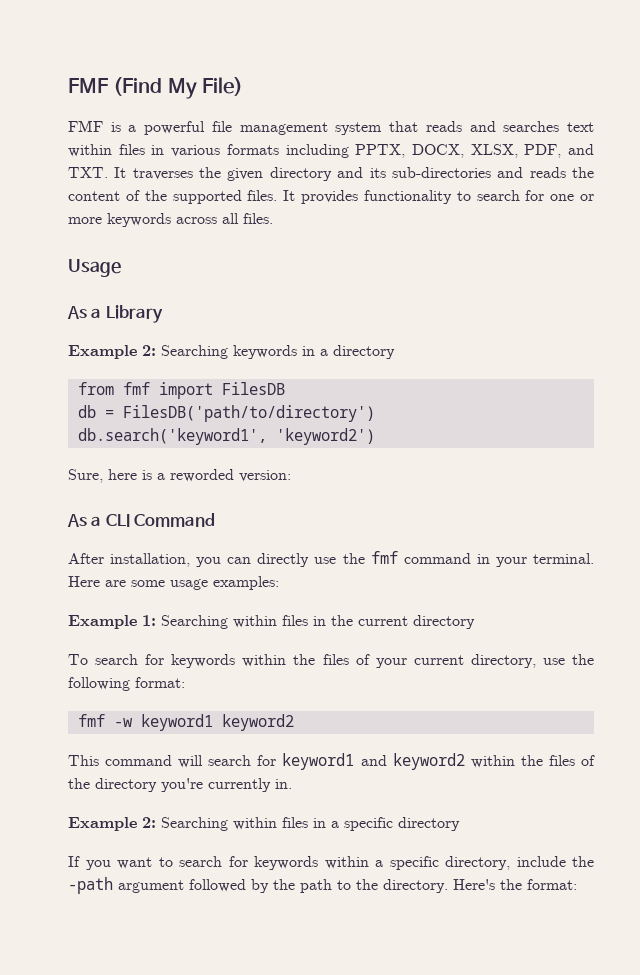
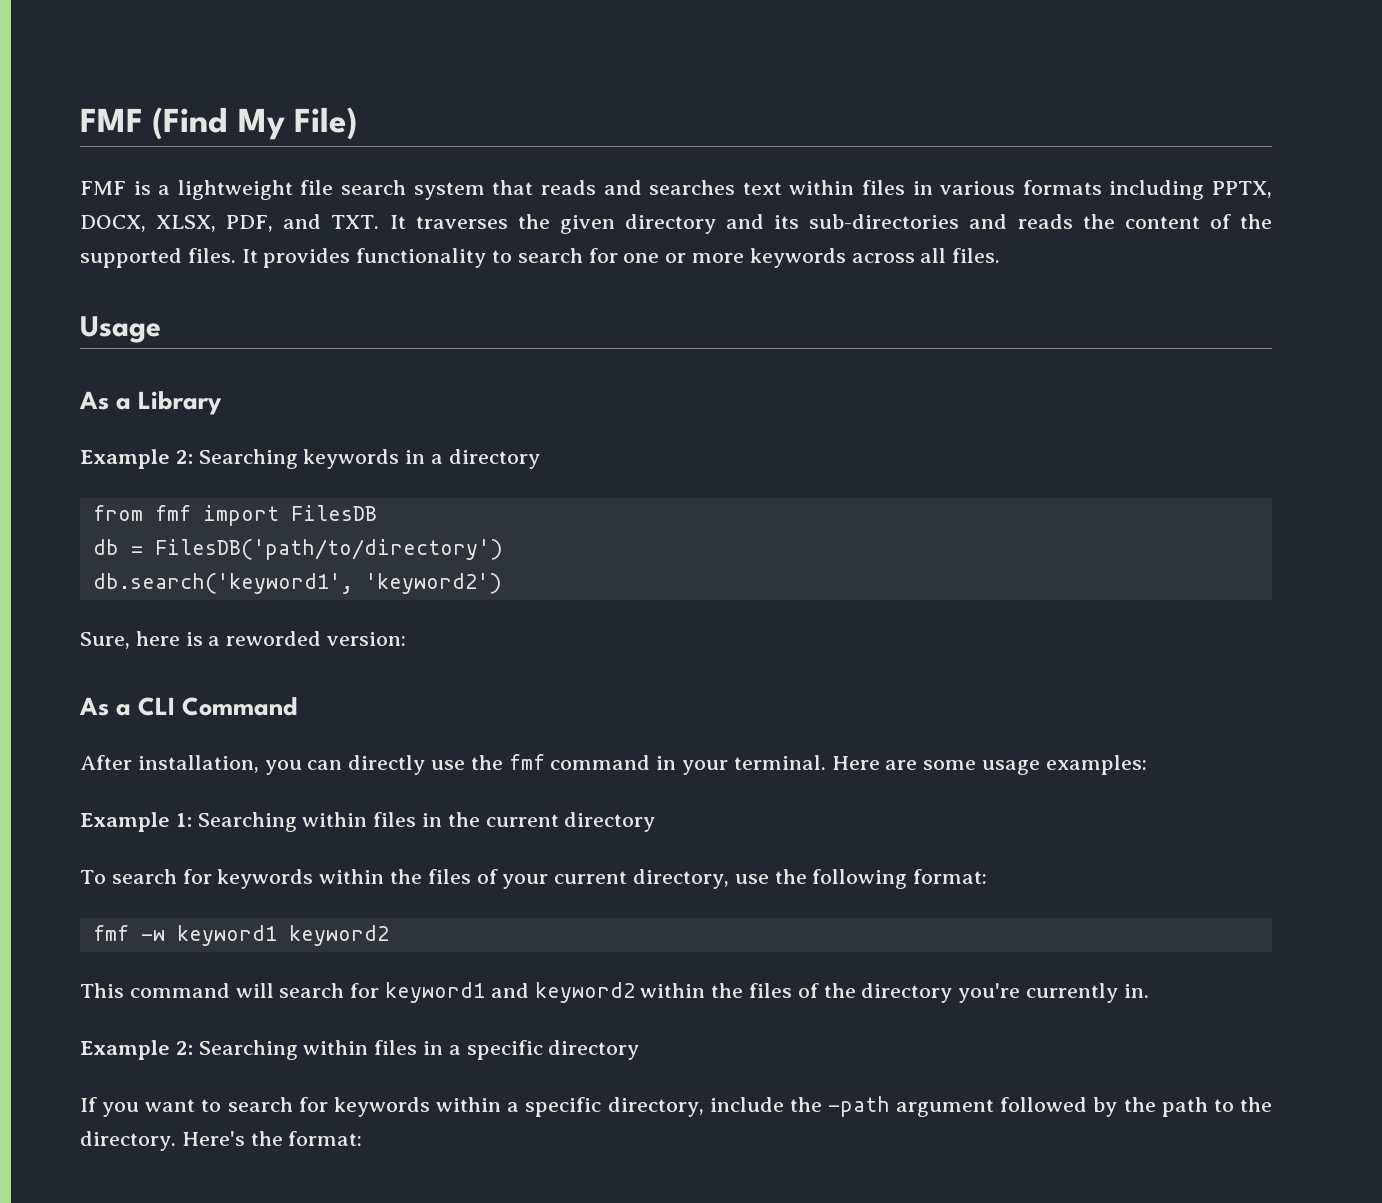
- FMF is a powerful file management system that reads and searches text within files in various formats including PPTX, DOCX, XLSX, PDF, and TXT. It traverses the given directory and its sub-directories and reads the content of the supported files.
+ FMF is a lightweight file search system that reads and searches text within files in various formats including PPTX, DOCX, XLSX, PDF, and TXT. It traverses the given directory and its sub-directories and reads the content of the supported files.

